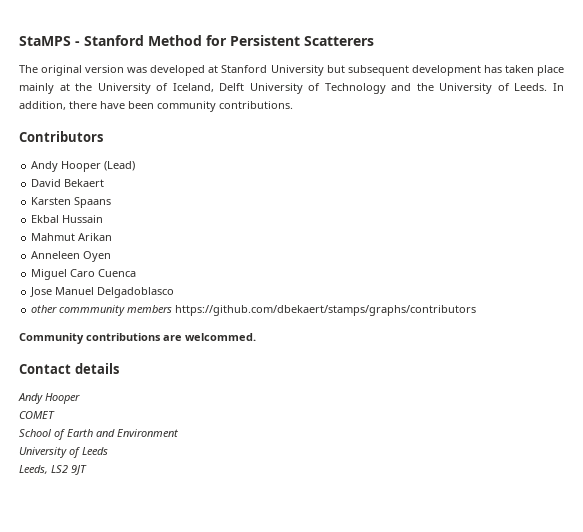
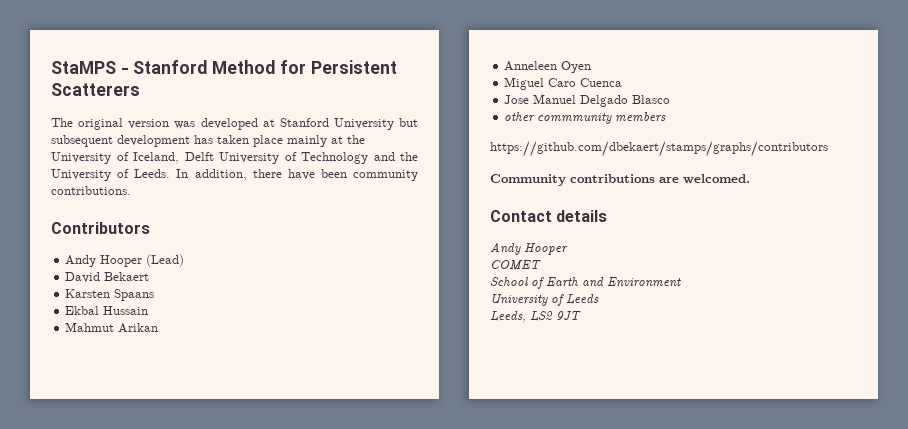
- Jose Manuel Delgadoblasco
+ Jose Manuel Delgado Blasco
- other commmunity members https://github.com/dbekaert/stamps/graphs/contributors
+ other commmunity members
+ https://github.com/dbekaert/stamps/graphs/contributors
- Community contributions are welcommed.
+ Community contributions are welcomed.

